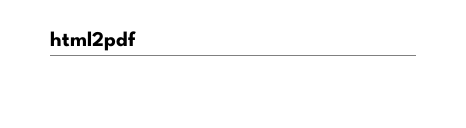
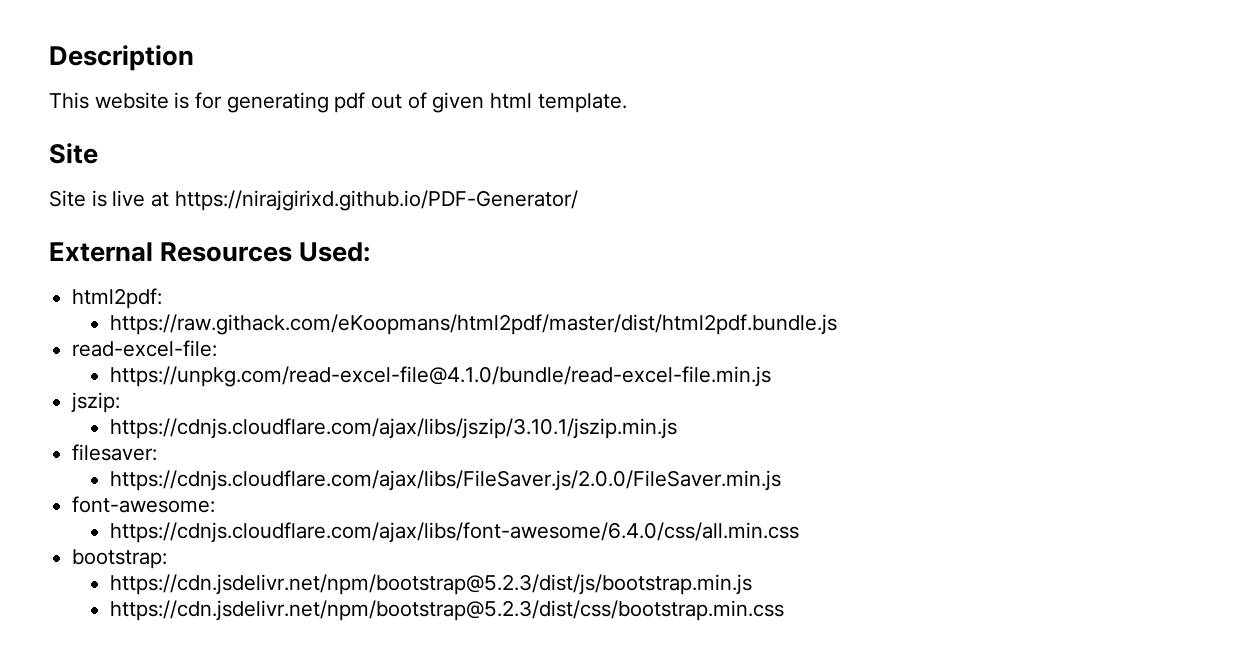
- html2pdf
+ Description
+ This website is for generating pdf out of given html template.
+ Site
+ Site is live at https://nirajgirixd.github.io/PDF-Generator/
+ External Resources Used:
+ html2pdf:
+ https://raw.githack.com/eKoopmans/html2pdf/master/dist/html2pdf.bundle.js
+ read-excel-file:
+ https://unpkg.com/read-excel-file@4.1.0/bundle/read-excel-file.min.js
+ jszip:
+ https://cdnjs.cloudflare.com/ajax/libs/jszip/3.10.1/jszip.min.js
+ filesaver:
+ https://cdnjs.cloudflare.com/ajax/libs/FileSaver.js/2.0.0/FileSaver.min.js
+ font-awesome:
+ https://cdnjs.cloudflare.com/ajax/libs/font-awesome/6.4.0/css/all.min.css
+ bootstrap:
+ https://cdn.jsdelivr.net/npm/bootstrap@5.2.3/dist/js/bootstrap.min.js
+ https://cdn.jsdelivr.net/npm/bootstrap@5.2.3/dist/css/bootstrap.min.css

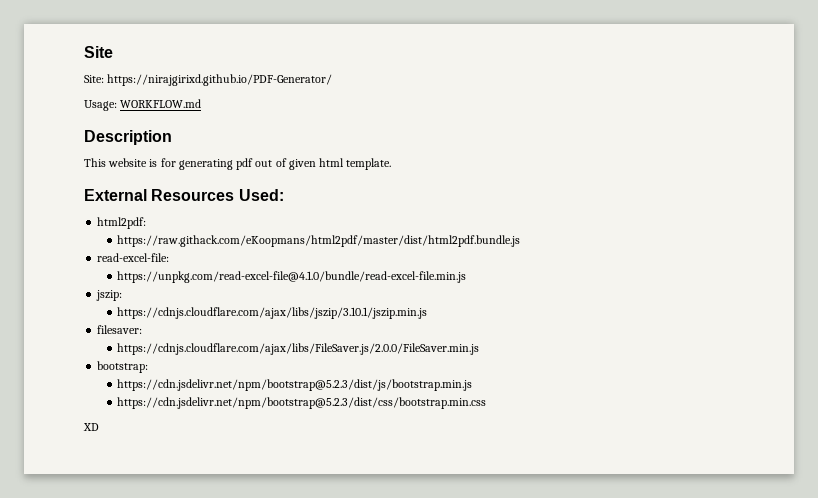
+ Site
+ Site: https://nirajgirixd.github.io/PDF-Generator/
+ Usage: WORKFLOW.md
  This website is for generating pdf out of given html template.
- Site
- Site is live at https://nirajgirixd.github.io/PDF-Generator/
- font-awesome:
- https://cdnjs.cloudflare.com/ajax/libs/font-awesome/6.4.0/css/all.min.css
+ XD

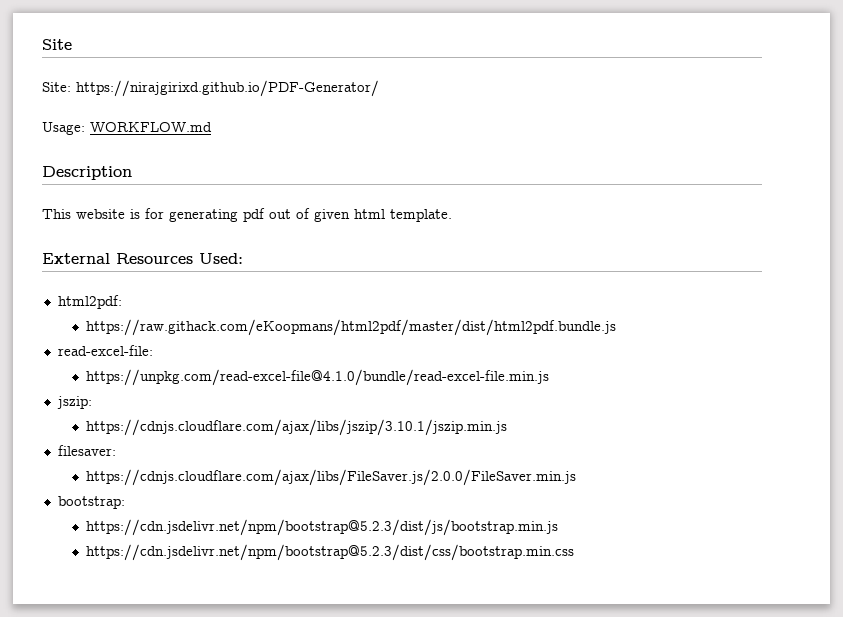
- XD

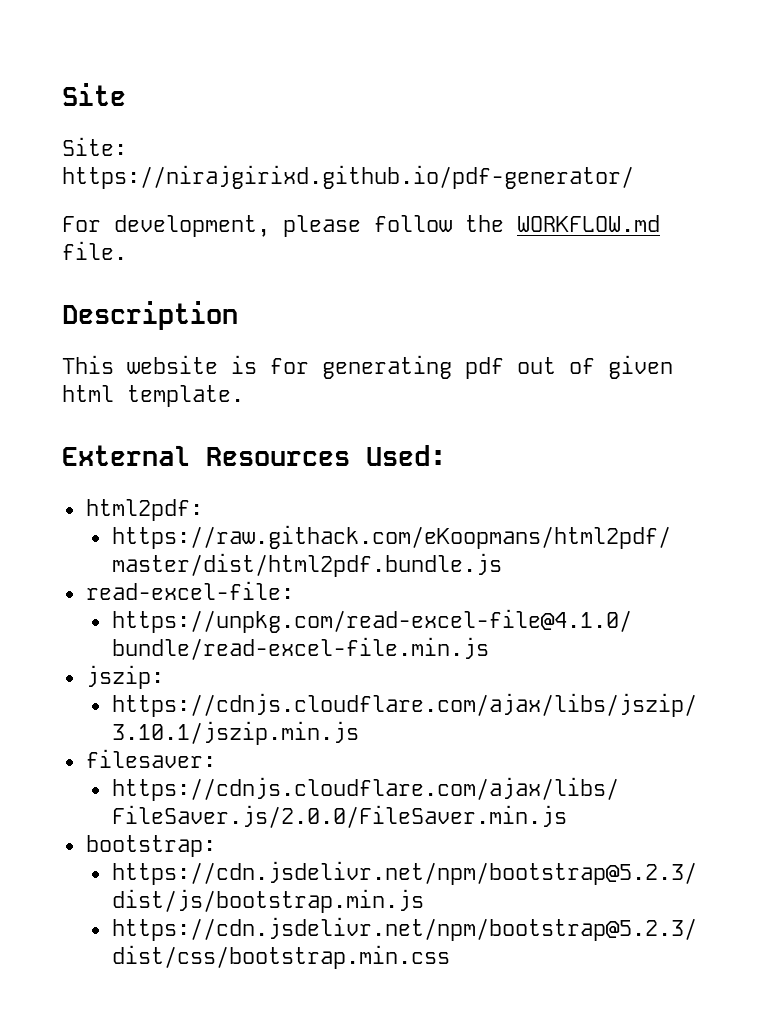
- Site: https://nirajgirixd.github.io/PDF-Generator/
- Usage: WORKFLOW.md
+ Site: https://nirajgirixd.github.io/pdf-generator/
+ For development, please follow the WORKFLOW.md file.

